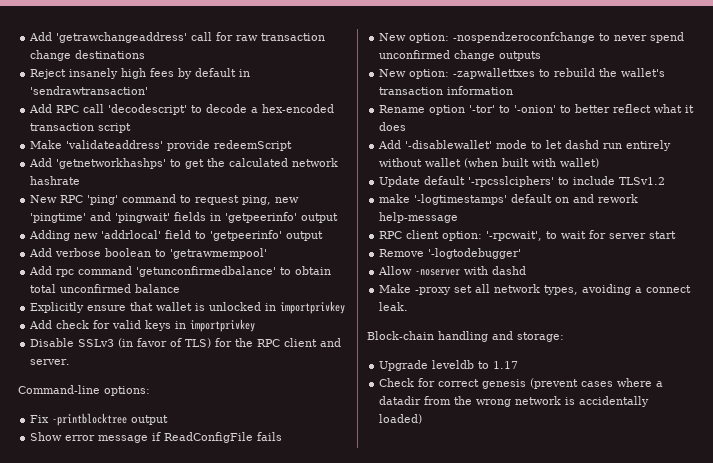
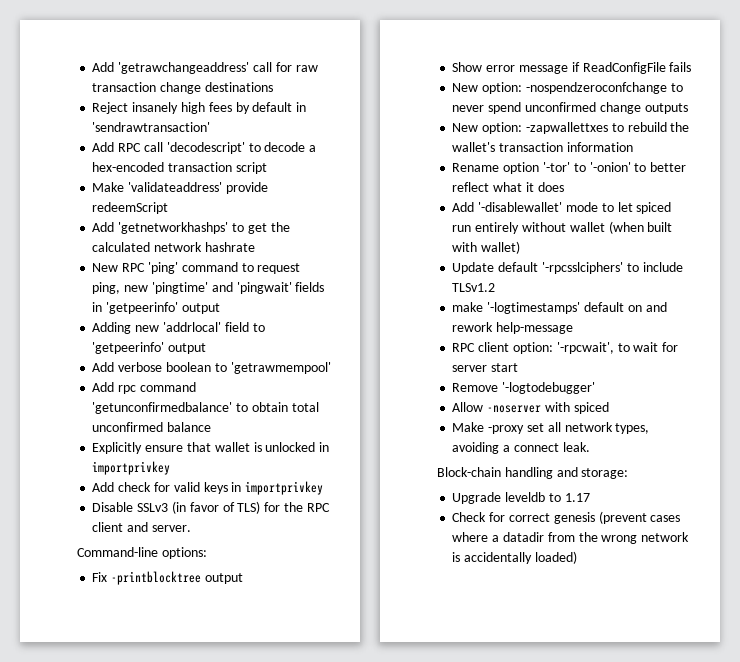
- Add '-disablewallet' mode to let dashd run entirely without wallet (when built with wallet)
+ Add '-disablewallet' mode to let spiced run entirely without wallet (when built with wallet)
- Allow -noserver with dashd
+ Allow -noserver with spiced

